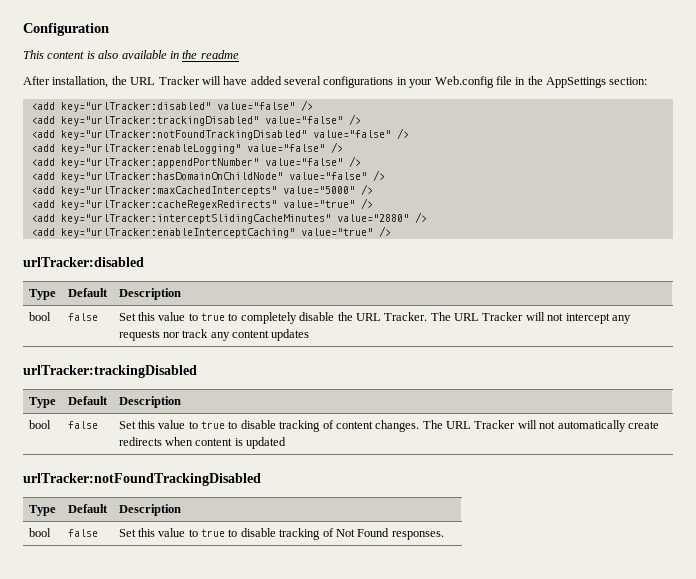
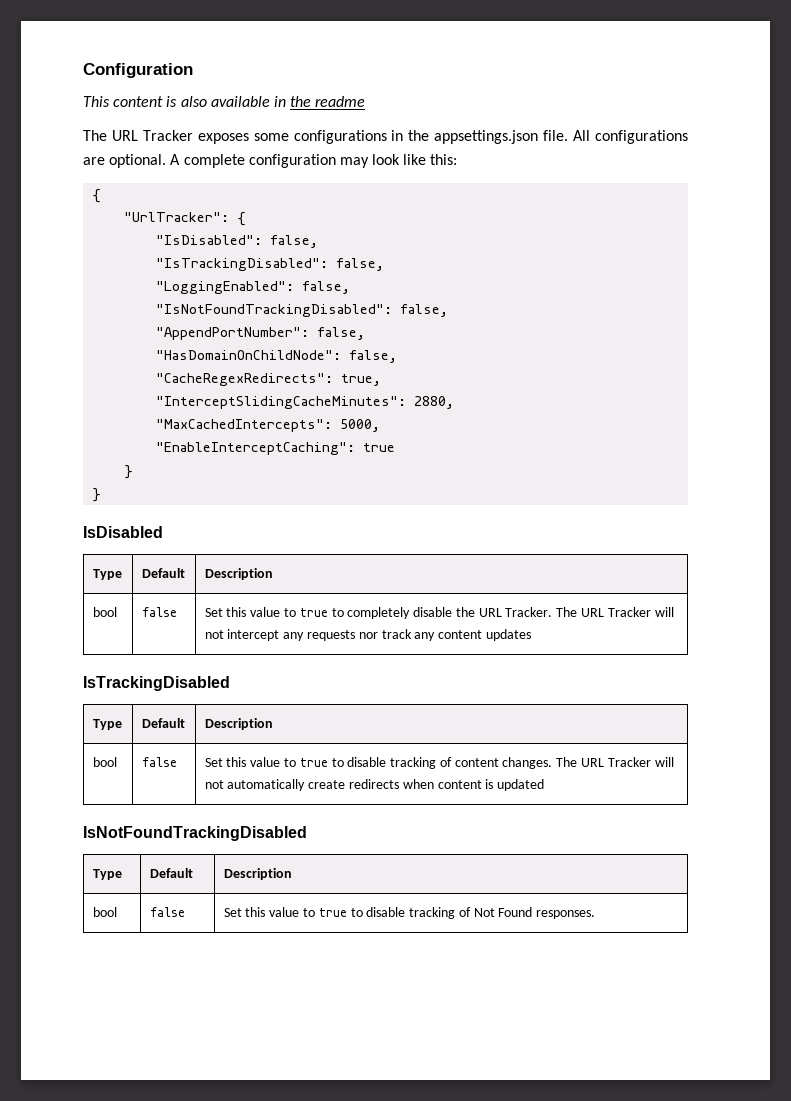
- After installation, the URL Tracker will have added several configurations in your Web.config file in the AppSettings section:
- <add key="urlTracker:disabled" value="false" />
- <add key="urlTracker:trackingDisabled" value="false" />
- <add key="urlTracker:notFoundTrackingDisabled" value="false" />
- <add key="urlTracker:enableLogging" value="false" />
- <add key="urlTracker:appendPortNumber" value="false" />
- <add key="urlTracker:hasDomainOnChildNode" value="false" />
- <add key="urlTracker:maxCachedIntercepts" value="5000" />
- <add key="urlTracker:cacheRegexRedirects" value="true" />
- <add key="urlTracker:interceptSlidingCacheMinutes" value="2880" />
- <add key="urlTracker:enableInterceptCaching" value="true" />
- urlTracker:disabled
+ The URL Tracker exposes some configurations in the appsettings.json file. All configurations are optional. A complete configuration may look like this:
+ {
+ "UrlTracker": {
+ "IsDisabled": false,
+ "IsTrackingDisabled": false,
+ "LoggingEnabled": false,
+ "IsNotFoundTrackingDisabled": false,
+ "AppendPortNumber": false,
+ "HasDomainOnChildNode": false,
+ "CacheRegexRedirects": true,
+ "InterceptSlidingCacheMinutes": 2880,
+ "MaxCachedIntercepts": 5000,
+ "EnableInterceptCaching": true
+ }
+ }
+ IsDisabled
- urlTracker:trackingDisabled
+ IsTrackingDisabled
- urlTracker:notFoundTrackingDisabled
+ IsNotFoundTrackingDisabled

